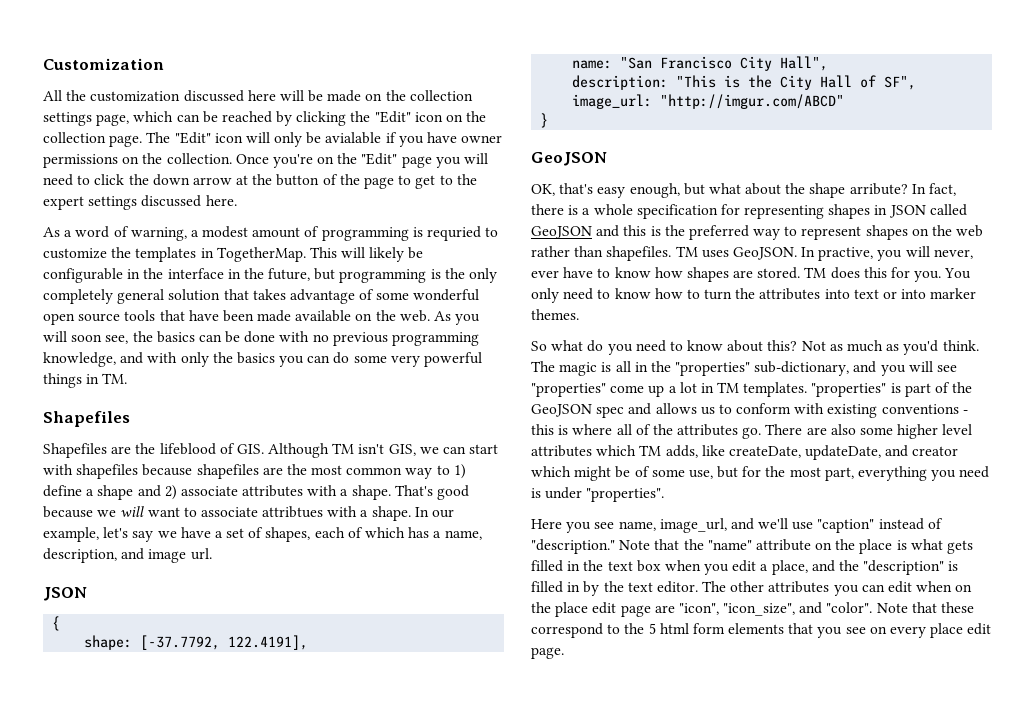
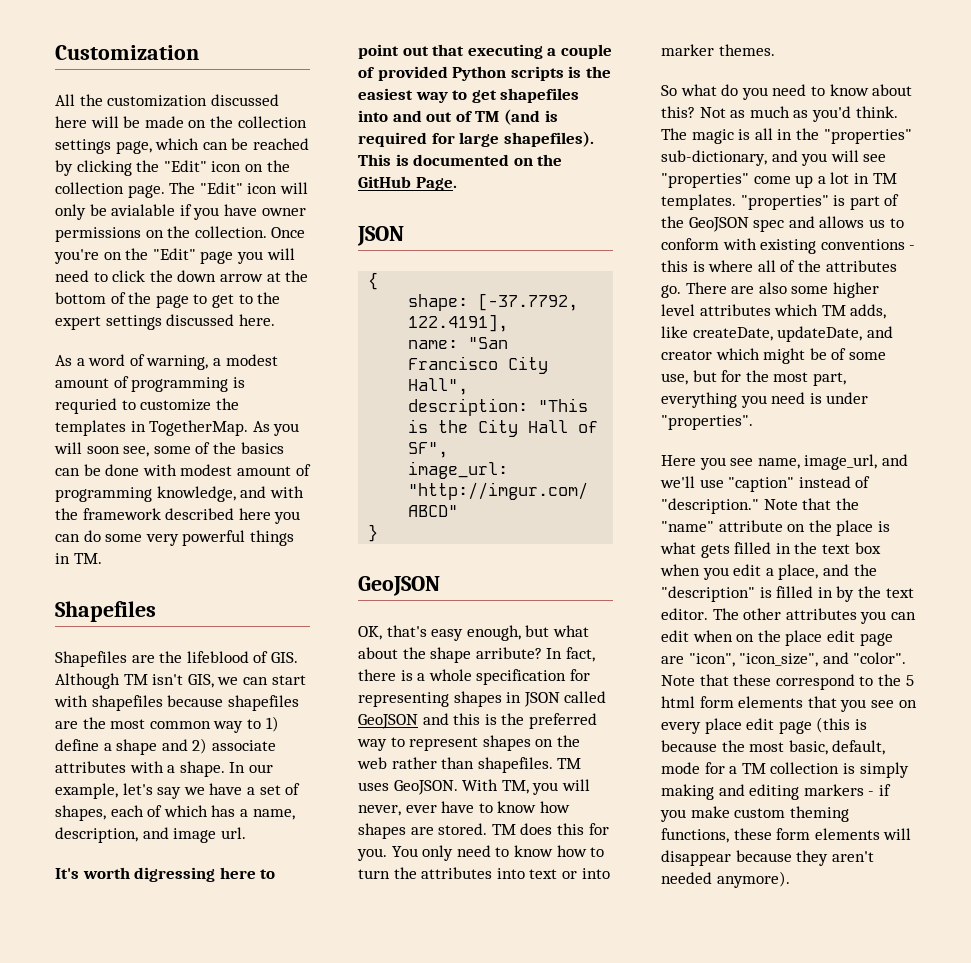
- Once you're on the "Edit" page you will need to click the down arrow at the button of the page to get to the expert settings discussed here.
+ Once you're on the "Edit" page you will need to click the down arrow at the bottom of the page to get to the expert settings discussed here.
- This will likely be configurable in the interface in the future, but programming is the only completely general solution that takes advantage of some wonderful open source tools that have been made available on the web.
- As you will soon see, the basics can be done with no previous programming knowledge, and with only the basics you can do some very powerful things in TM.
+ As you will soon see, some of the basics can be done with modest amount of programming knowledge, and with the framework described here you can do some very powerful things in TM.
- That's good because we will want to associate attribtues with a shape.
+ It's worth digressing here to point out that executing a couple of provided Python scripts is the easiest way to get shapefiles into and out of TM (and is required for large shapefiles). This is documented on the GitHub Page.
- In practive, you will never, ever have to know how shapes are stored.
+ With TM, you will never, ever have to know how shapes are stored.
- Note that these correspond to the 5 html form elements that you see on every place edit page.
+ Note that these correspond to the 5 html form elements that you see on every place edit page (this is because the most basic, default, mode for a TM collection is simply making and editing markers - if you make custom theming functions, these form elements will disappear because they aren't needed anymore).

